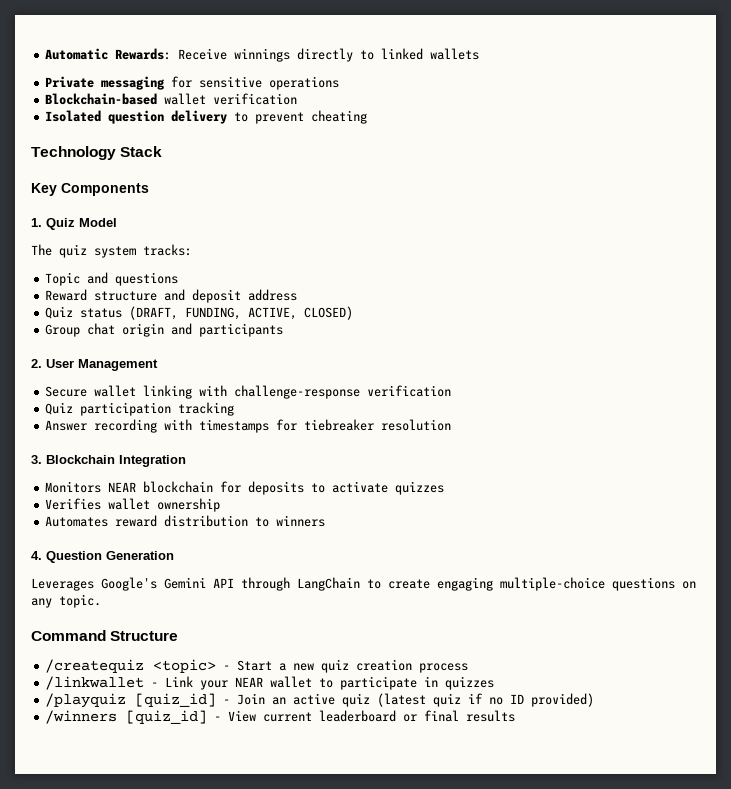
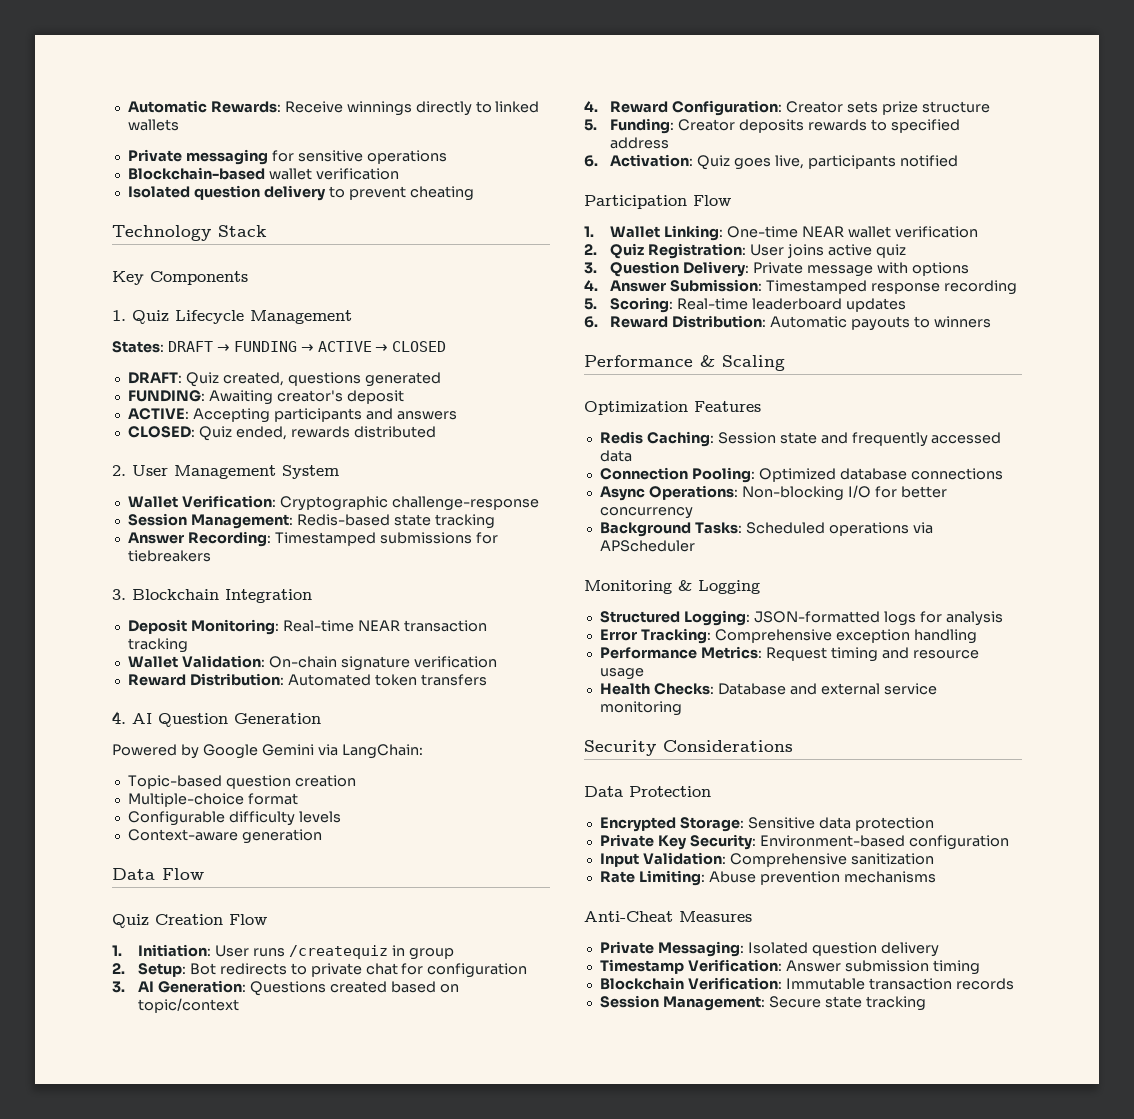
- 1. Quiz Model
- The quiz system tracks:
- Topic and questions
- Reward structure and deposit address
- Quiz status (DRAFT, FUNDING, ACTIVE, CLOSED)
- Group chat origin and participants
- 2. User Management
- Secure wallet linking with challenge-response verification
- Quiz participation tracking
- Answer recording with timestamps for tiebreaker resolution
+ 1. Quiz Lifecycle Management
+ States: DRAFT → FUNDING → ACTIVE → CLOSED
+ DRAFT: Quiz created, questions generated
+ FUNDING: Awaiting creator's deposit
+ ACTIVE: Accepting participants and answers
+ CLOSED: Quiz ended, rewards distributed
+ 2. User Management System
+ Wallet Verification: Cryptographic challenge-response
+ Session Management: Redis-based state tracking
+ Answer Recording: Timestamped submissions for tiebreakers
  3. Blockchain Integration
- Monitors NEAR blockchain for deposits to activate quizzes
- Verifies wallet ownership
- Automates reward distribution to winners
- 4. Question Generation
- Leverages Google's Gemini API through LangChain to create engaging multiple-choice questions on any topic.
- Command Structure
- /createquiz <topic> - Start a new quiz creation process
- /linkwallet - Link your NEAR wallet to participate in quizzes
- /playquiz [quiz_id] - Join an active quiz (latest quiz if no ID provided)
- /winners [quiz_id] - View current leaderboard or final results
+ Deposit Monitoring: Real-time NEAR transaction tracking
+ Wallet Validation: On-chain signature verification
+ Reward Distribution: Automated token transfers
+ 4. AI Question Generation
+ Powered by Google Gemini via LangChain:
+ Topic-based question creation
+ Multiple-choice format
+ Configurable difficulty levels
+ Context-aware generation
+ Data Flow
+ Quiz Creation Flow
+ 1. Initiation: User runs /createquiz in group
+ 2. Setup: Bot redirects to private chat for configuration
+ 3. AI Generation: Questions created based on topic/context
+ 4. Reward Configuration: Creator sets prize structure
+ 5. Funding: Creator deposits rewards to specified address
+ 6. Activation: Quiz goes live, participants notified
+ Participation Flow
+ 1. Wallet Linking: One-time NEAR wallet verification
+ 2. Quiz Registration: User joins active quiz
+ 3. Question Delivery: Private message with options
+ 4. Answer Submission: Timestamped response recording
+ 5. Scoring: Real-time leaderboard updates
+ 6. Reward Distribution: Automatic payouts to winners
+ Performance & Scaling
+ Optimization Features
+ Redis Caching: Session state and frequently accessed data
+ Connection Pooling: Optimized database connections
+ Async Operations: Non-blocking I/O for better concurrency
+ Background Tasks: Scheduled operations via APScheduler
+ Monitoring & Logging
+ Structured Logging: JSON-formatted logs for analysis
+ Error Tracking: Comprehensive exception handling
+ Performance Metrics: Request timing and resource usage
+ Health Checks: Database and external service monitoring
+ Security Considerations
+ Data Protection
+ Encrypted Storage: Sensitive data protection
+ Private Key Security: Environment-based configuration
+ Input Validation: Comprehensive sanitization
+ Rate Limiting: Abuse prevention mechanisms
+ Anti-Cheat Measures
+ Private Messaging: Isolated question delivery
+ Timestamp Verification: Answer submission timing
+ Blockchain Verification: Immutable transaction records
+ Session Management: Secure state tracking

